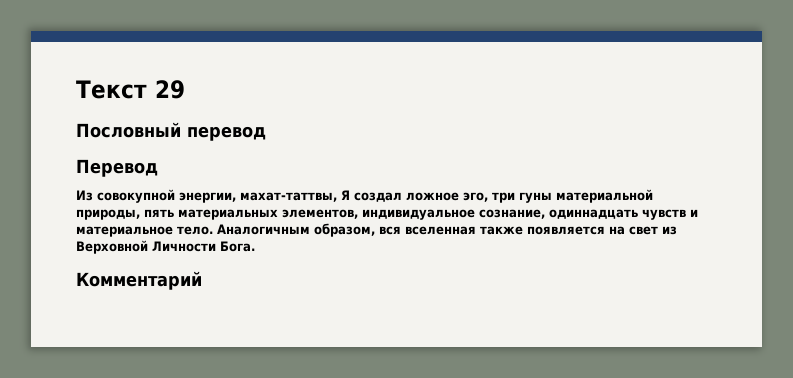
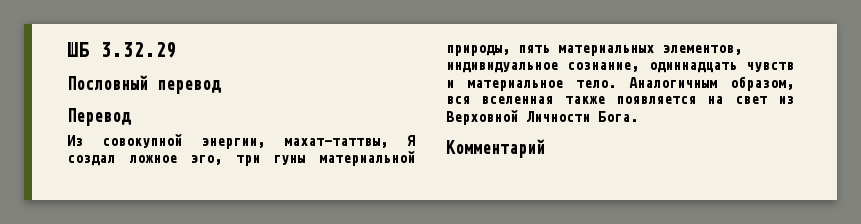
- Текст 29
+ ШБ 3.32.29

